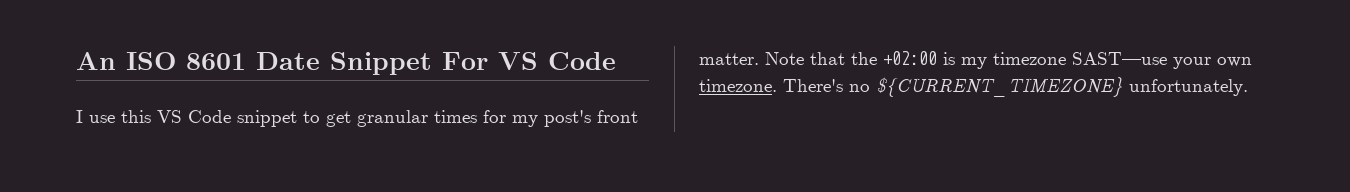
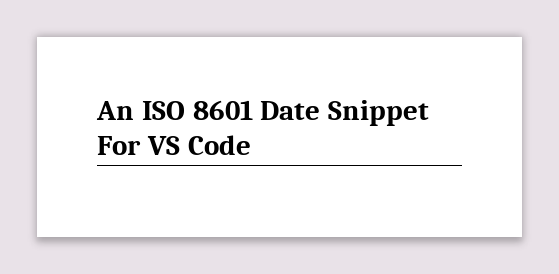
- I use this VS Code snippet to get granular times for my post's front matter. Note that the +02:00 is my timezone SAST—use your own timezone. There's no ${CURRENT_TIMEZONE} unfortunately.

